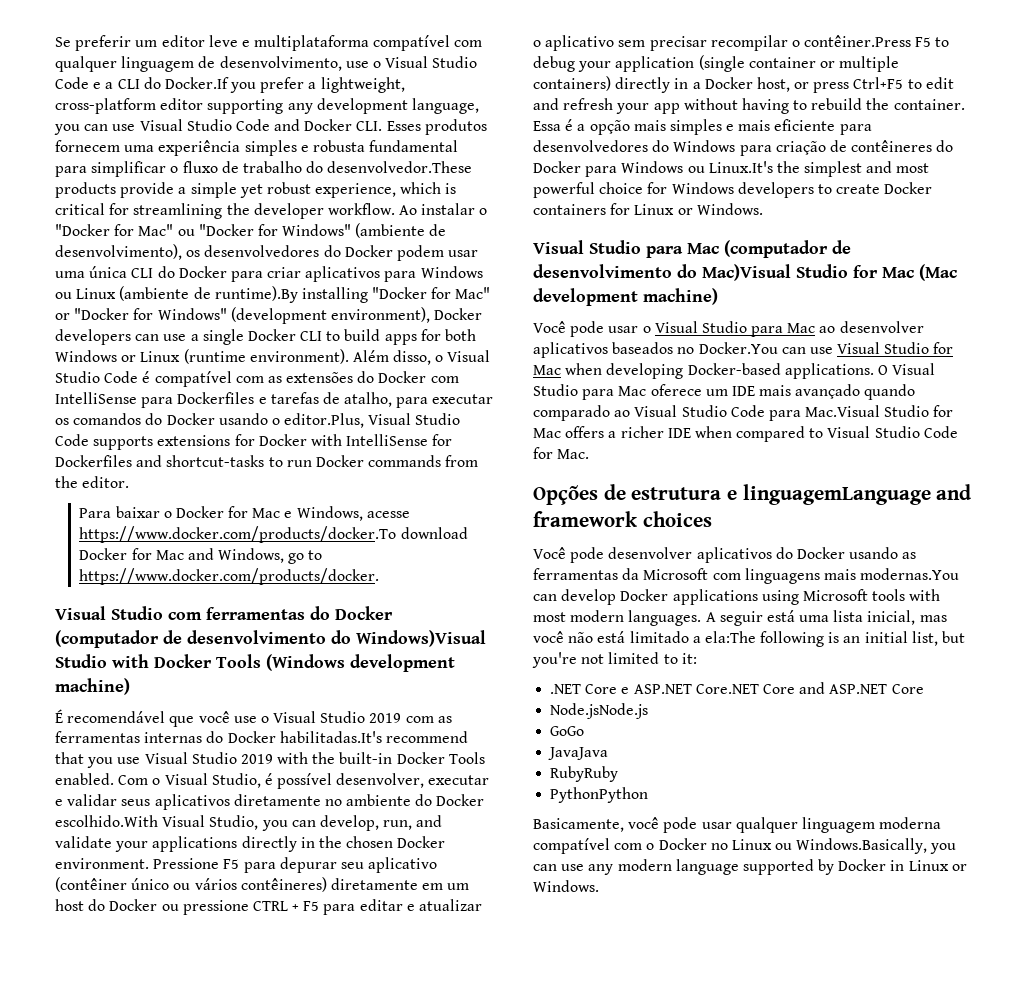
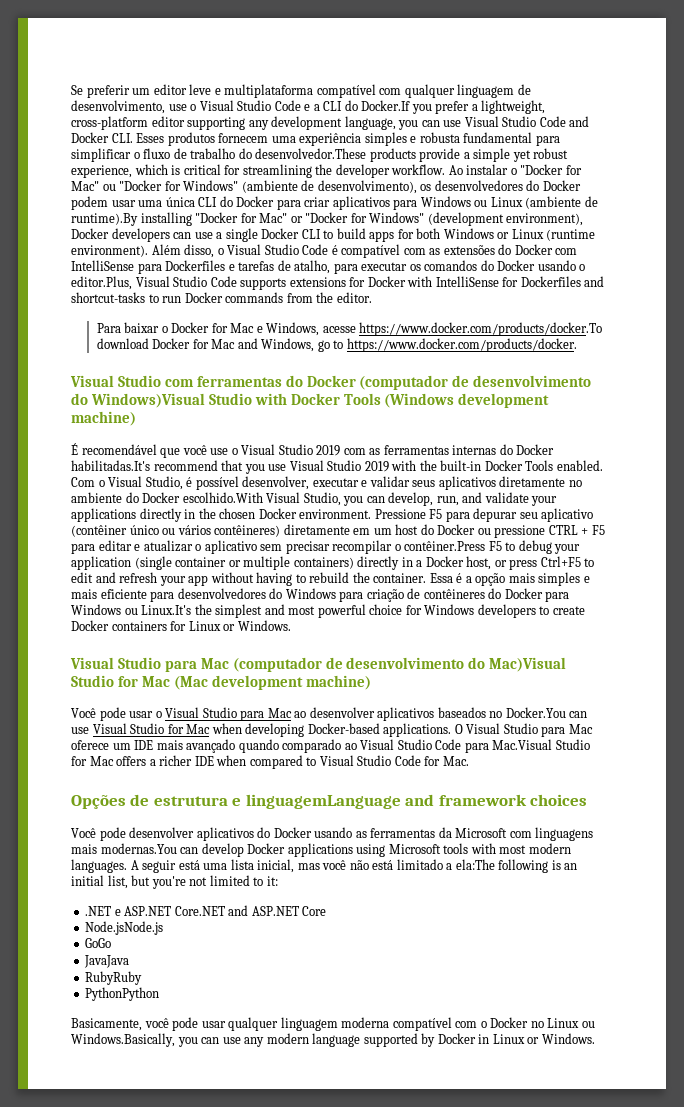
- .NET Core e ASP.NET Core.NET Core and ASP.NET Core
+ .NET e ASP.NET Core.NET and ASP.NET Core

